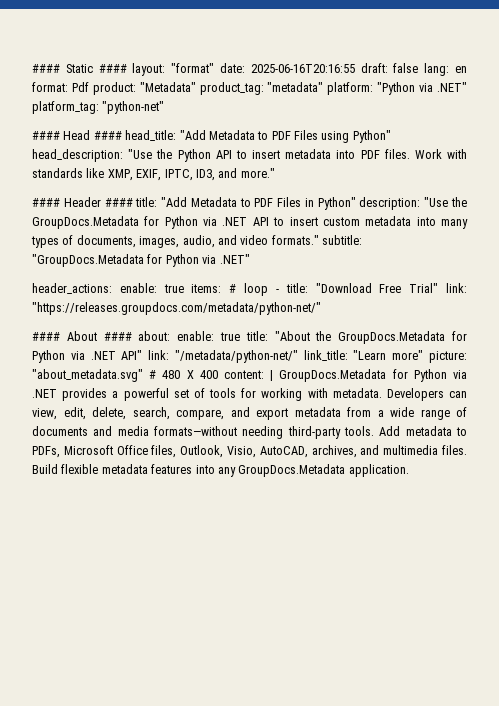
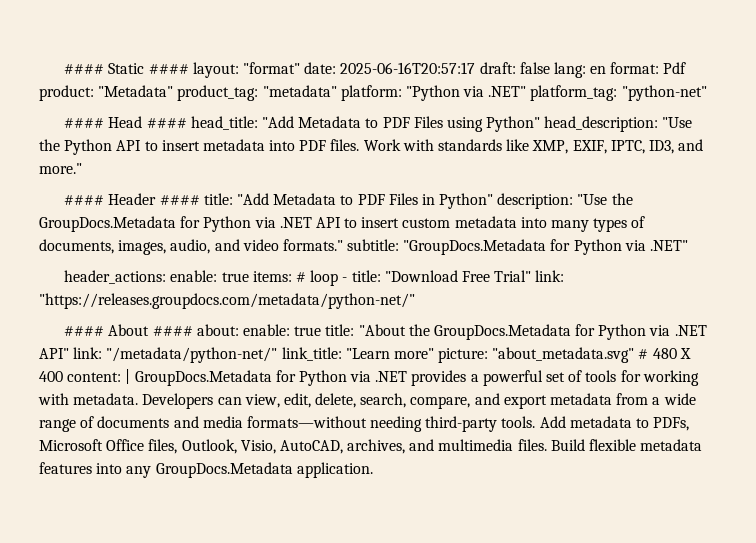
- #### Static #### layout: "format" date: 2025-06-16T20:16:55 draft: false lang: en format: Pdf product: "Metadata" product_tag: "metadata" platform: "Python via .NET" platform_tag: "python-net"
+ #### Static #### layout: "format" date: 2025-06-16T20:57:17 draft: false lang: en format: Pdf product: "Metadata" product_tag: "metadata" platform: "Python via .NET" platform_tag: "python-net"

